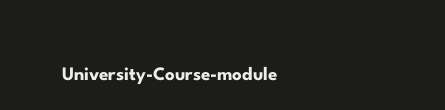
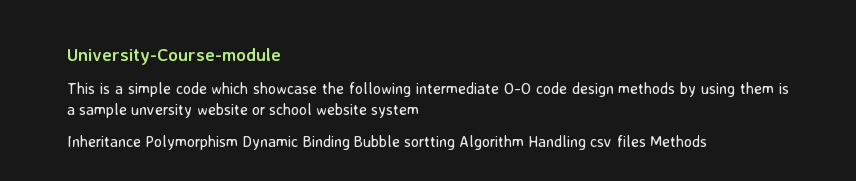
+ This is a simple code which showcase the following intermediate O-O code design methods by using them is a sample unversity website or school website system
+ Inheritance Polymorphism Dynamic Binding Bubble sortting Algorithm Handling csv files Methods

